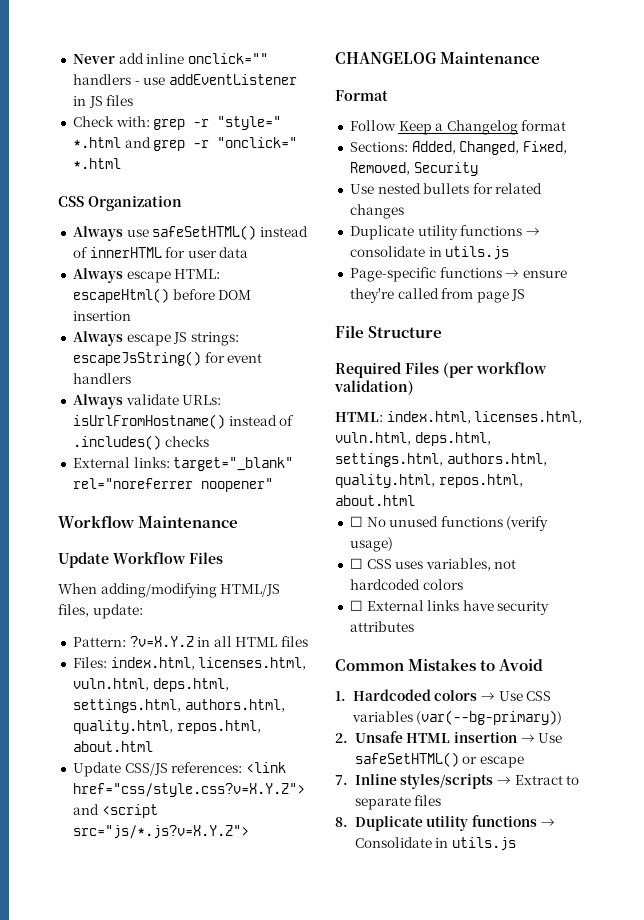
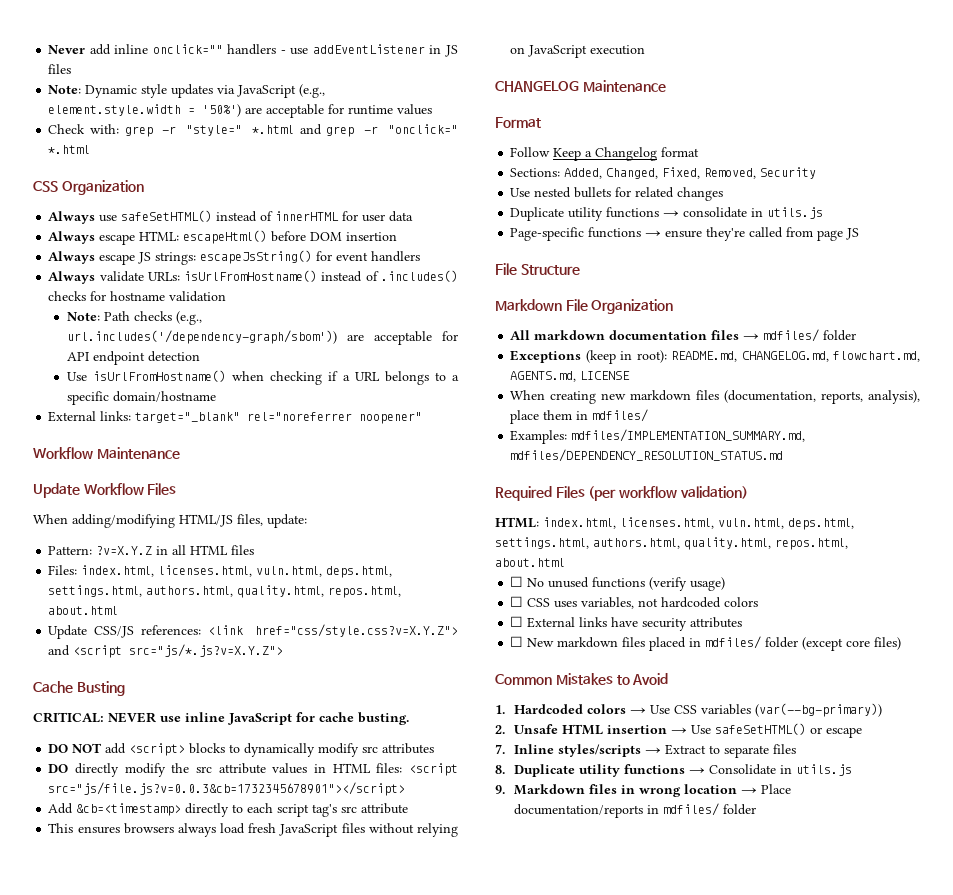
+ Note: Dynamic style updates via JavaScript (e.g., element.style.width = '50%') are acceptable for runtime values
- Always validate URLs: isUrlFromHostname() instead of .includes() checks
+ Always validate URLs: isUrlFromHostname() instead of .includes() checks for hostname validation
+ Note: Path checks (e.g., url.includes('/dependency-graph/sbom')) are acceptable for API endpoint detection
+ Use isUrlFromHostname() when checking if a URL belongs to a specific domain/hostname
+ Cache Busting
+ CRITICAL: NEVER use inline JavaScript for cache busting.
+ DO NOT add <script> blocks to dynamically modify src attributes
+ DO directly modify the src attribute values in HTML files: <script src="js/file.js?v=0.0.3&cb=1732345678901"></script>
+ Add &cb=<timestamp> directly to each script tag's src attribute
+ This ensures browsers always load fresh JavaScript files without relying on JavaScript execution
+ Markdown File Organization
+ All markdown documentation files → mdfiles/ folder
+ Exceptions (keep in root): README.md, CHANGELOG.md, flowchart.md, AGENTS.md, LICENSE
+ When creating new markdown files (documentation, reports, analysis), place them in mdfiles/
+ Examples: mdfiles/IMPLEMENTATION_SUMMARY.md, mdfiles/DEPENDENCY_RESOLUTION_STATUS.md
+ ☐ New markdown files placed in mdfiles/ folder (except core files)
+ 9. Markdown files in wrong location → Place documentation/reports in mdfiles/ folder

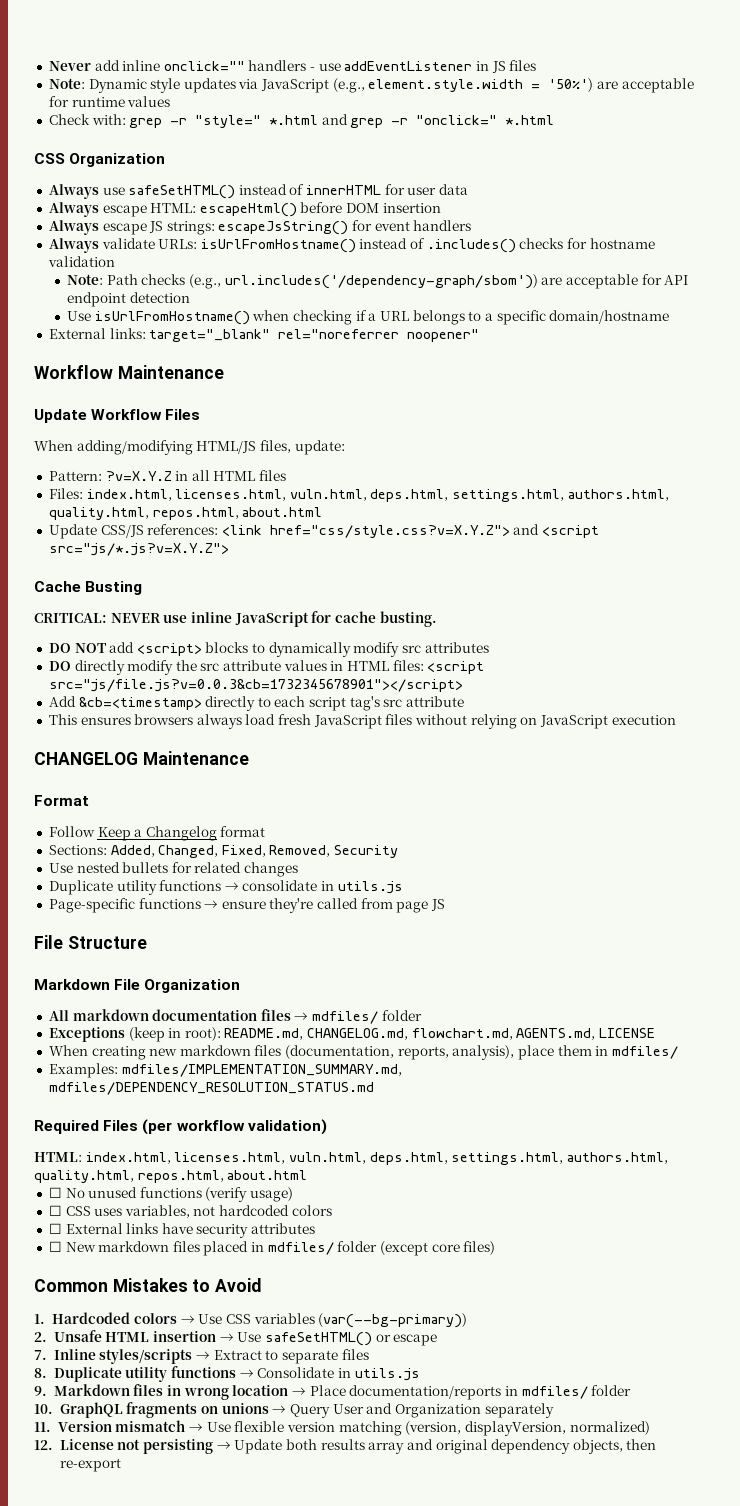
+ 10. GraphQL fragments on unions → Query User and Organization separately
+ 11. Version mismatch → Use flexible version matching (version, displayVersion, normalized)
+ 12. License not persisting → Update both results array and original dependency objects, then re-export

